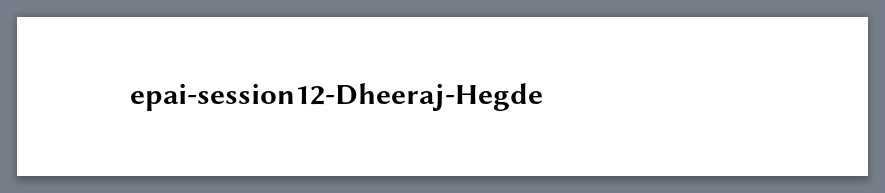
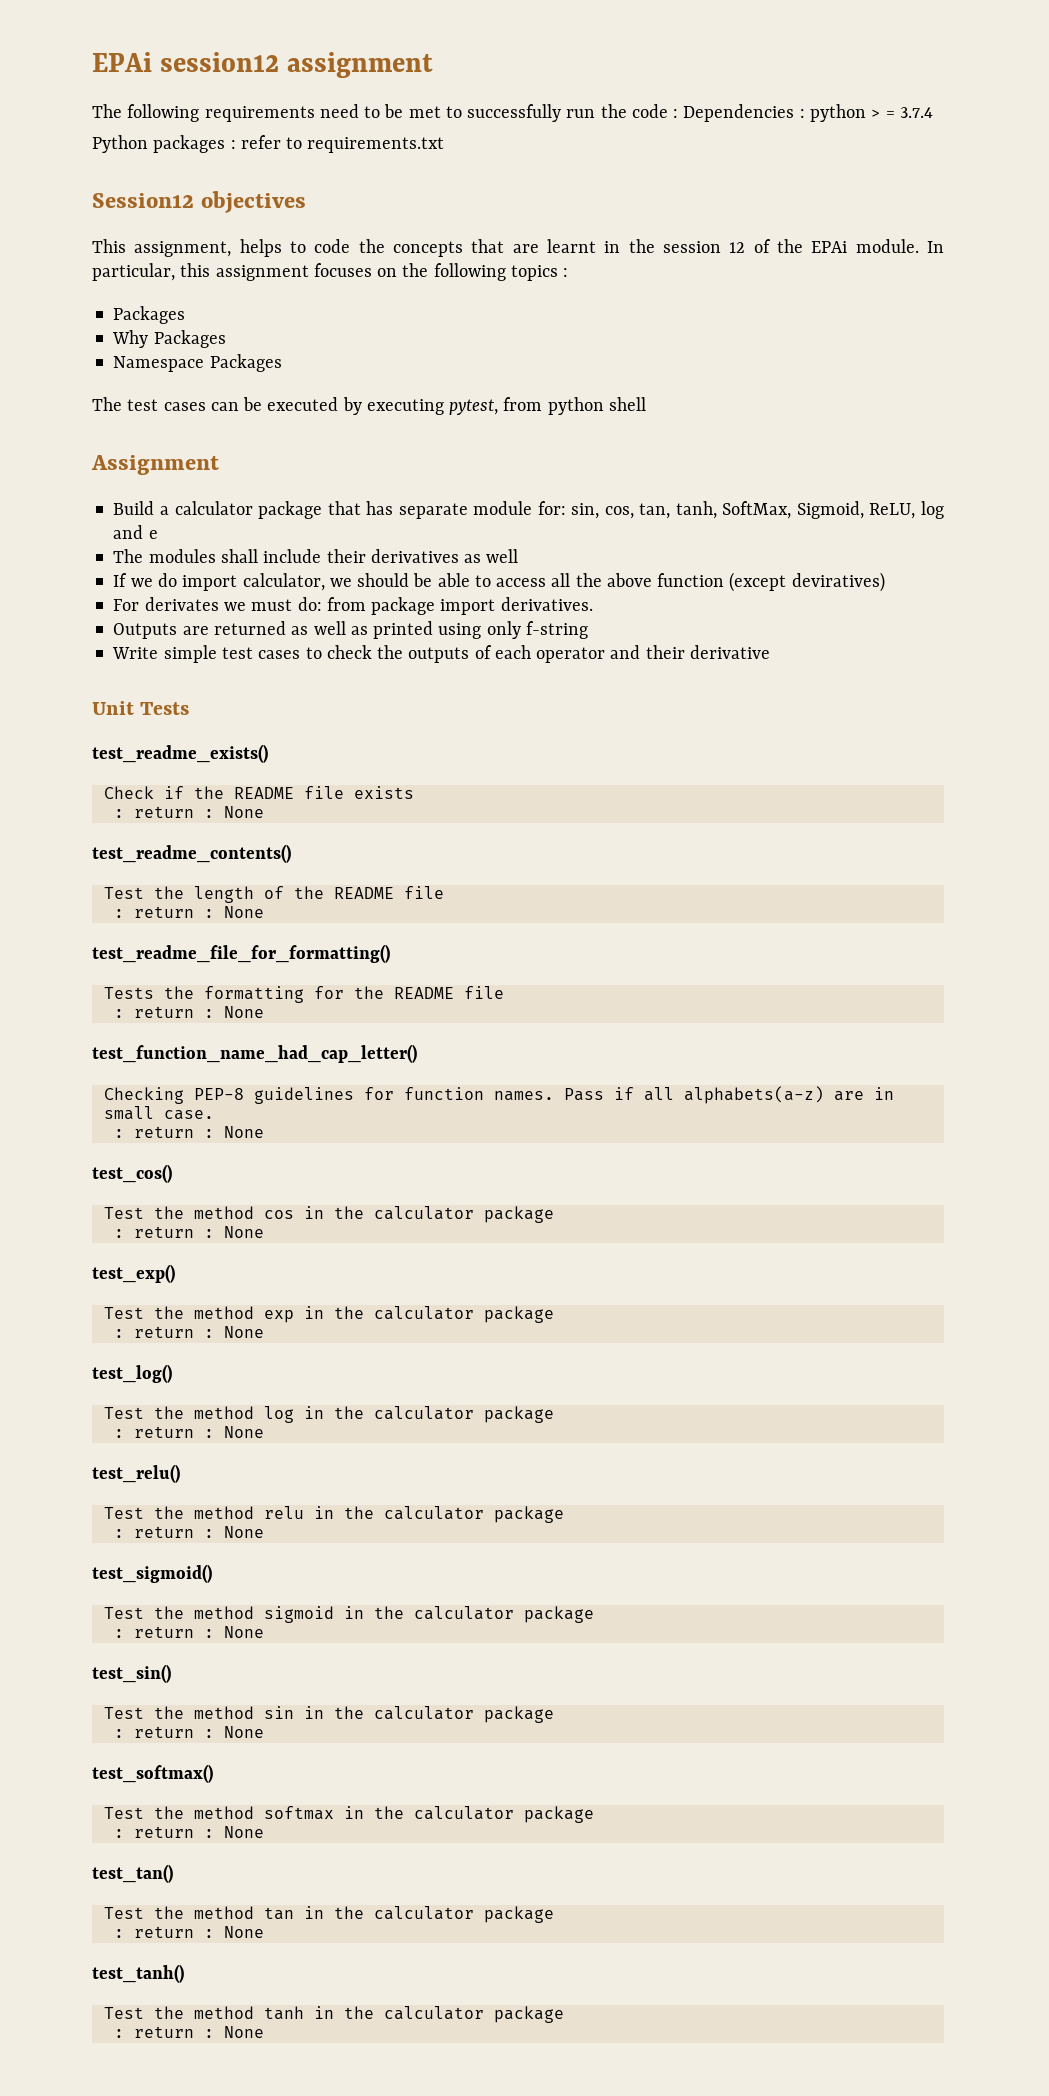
- epai-session12-Dheeraj-Hegde
+ EPAi session12 assignment
+ The following requirements need to be met to successfully run the code : Dependencies : python > = 3.7.4
+ Python packages : refer to requirements.txt
+ Session12 objectives
+ This assignment, helps to code the concepts that are learnt in the session 12 of the EPAi module. In particular, this assignment focuses on the following topics :
+ Packages
+ Why Packages
+ Namespace Packages
+ The test cases can be executed by executing pytest, from python shell
+ Assignment
+ Build a calculator package that has separate module for: sin, cos, tan, tanh, SoftMax, Sigmoid, ReLU, log and e
+ The modules shall include their derivatives as well
+ If we do import calculator, we should be able to access all the above function (except deviratives)
+ For derivates we must do: from package import derivatives.
+ Outputs are returned as well as printed using only f-string
+ Write simple test cases to check the outputs of each operator and their derivative
+ Unit Tests
+ test_readme_exists()
+ Check if the README file exists
+ : return : None
+ test_readme_contents()
+ Test the length of the README file
+ : return : None
+ test_readme_file_for_formatting()
+ Tests the formatting for the README file
+ : return : None
+ test_function_name_had_cap_letter()
+ Checking PEP-8 guidelines for function names. Pass if all alphabets(a-z) are in small case.
+ : return : None
+ test_cos()
+ Test the method cos in the calculator package
+ : return : None
+ test_exp()
+ Test the method exp in the calculator package
+ : return : None
+ test_log()
+ Test the method log in the calculator package
+ : return : None
+ test_relu()
+ Test the method relu in the calculator package
+ : return : None
+ test_sigmoid()
+ Test the method sigmoid in the calculator package
+ : return : None
+ test_sin()
+ Test the method sin in the calculator package
+ : return : None
+ test_softmax()
+ Test the method softmax in the calculator package
+ : return : None
+ test_tan()
+ Test the method tan in the calculator package
+ : return : None
+ test_tanh()
+ Test the method tanh in the calculator package
+ : return : None

